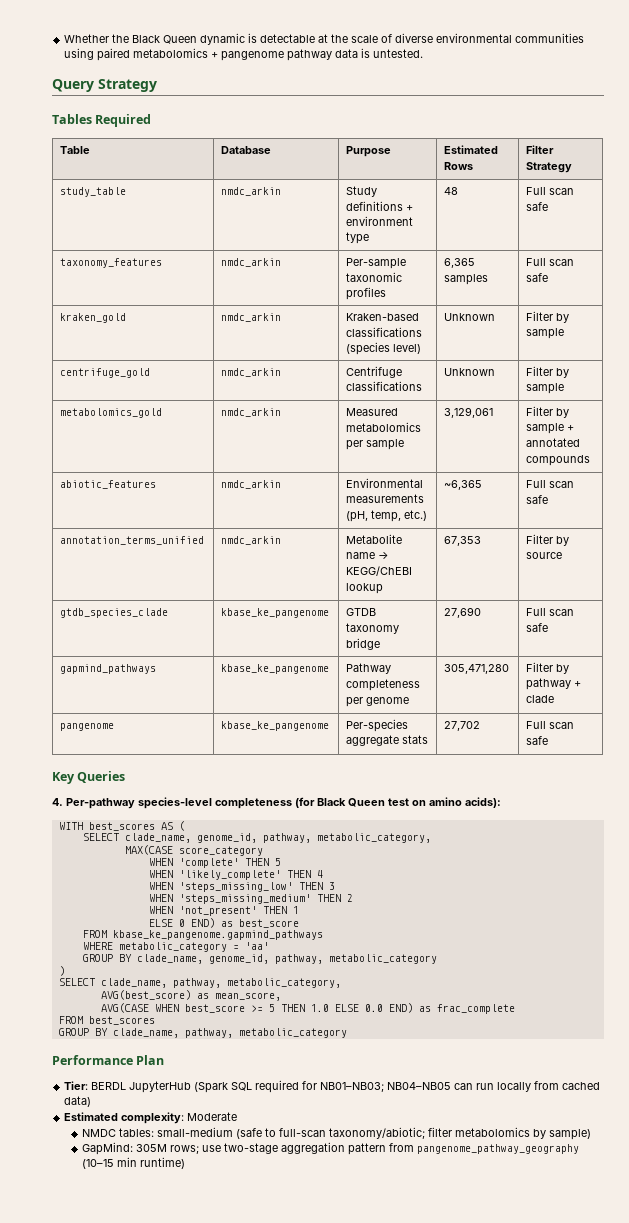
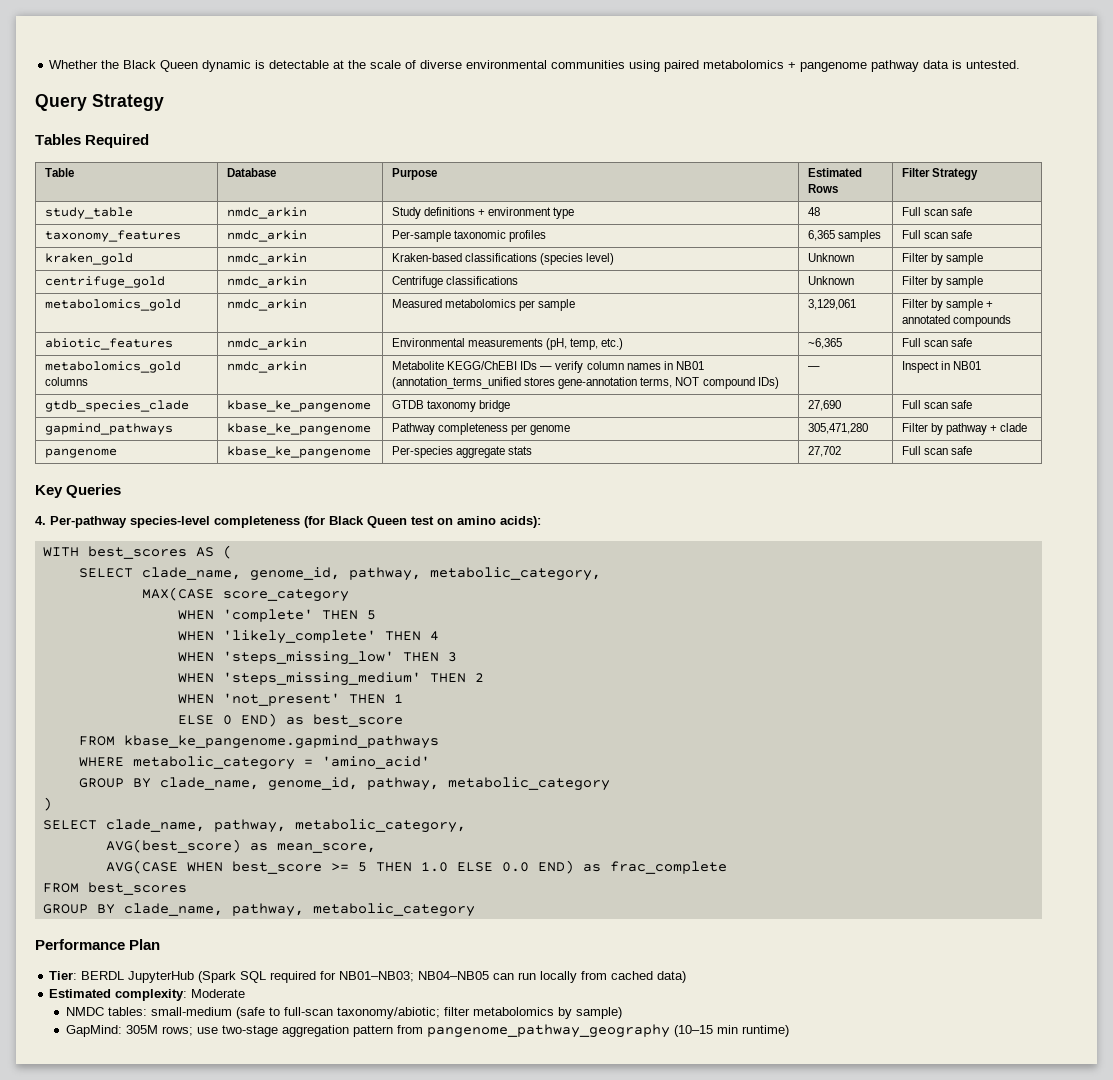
- annotation_terms_unified | nmdc_arkin | Metabolite name → KEGG/ChEBI lookup | 67,353 | Filter by source
+ metabolomics_gold columns | nmdc_arkin | Metabolite KEGG/ChEBI IDs — verify column names in NB01 (annotation_terms_unified stores gene-annotation terms, NOT compound IDs) | — | Inspect in NB01
- WHERE metabolic_category = 'aa'
+ WHERE metabolic_category = 'amino_acid'

